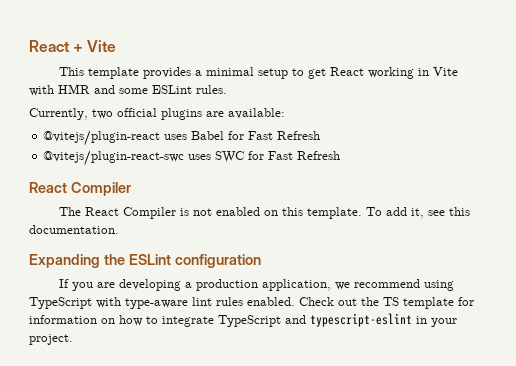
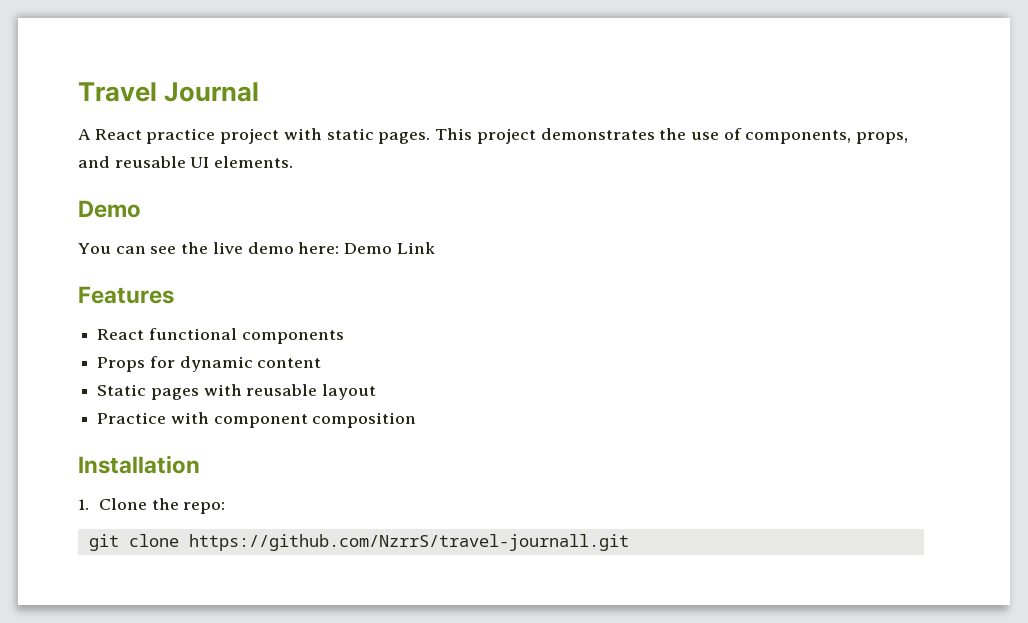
- React + Vite
- This template provides a minimal setup to get React working in Vite with HMR and some ESLint rules.
- Currently, two official plugins are available:
- @vitejs/plugin-react uses Babel for Fast Refresh
- @vitejs/plugin-react-swc uses SWC for Fast Refresh
- React Compiler
- The React Compiler is not enabled on this template. To add it, see this documentation.
- Expanding the ESLint configuration
- If you are developing a production application, we recommend using TypeScript with type-aware lint rules enabled. Check out the TS template for information on how to integrate TypeScript and typescript-eslint in your project.
+ Travel Journal
+ A React practice project with static pages. This project demonstrates the use of components, props, and reusable UI elements.
+ Demo
+ You can see the live demo here: Demo Link
+ Features
+ React functional components
+ Props for dynamic content
+ Static pages with reusable layout
+ Practice with component composition
+ Installation
+ 1. Clone the repo:
+ git clone https://github.com/NzrrS/travel-journall.git

